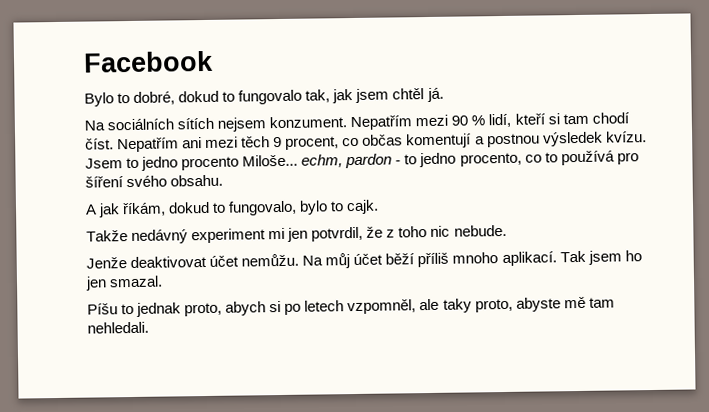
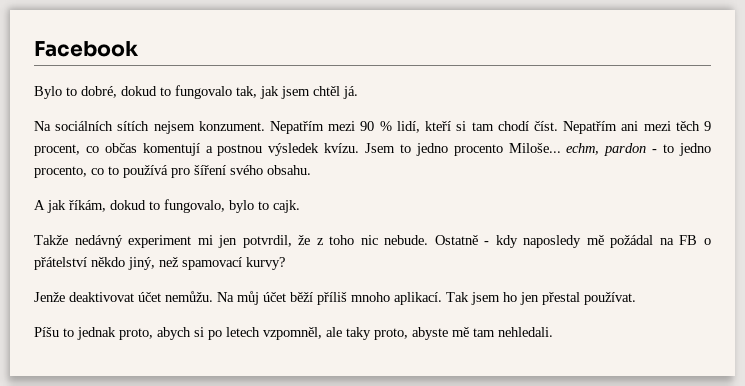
+ Ostatně - kdy naposledy mě požádal na FB o přátelství někdo jiný, než spamovací kurvy?
- Tak jsem ho jen smazal.
+ Tak jsem ho jen přestal používat.

